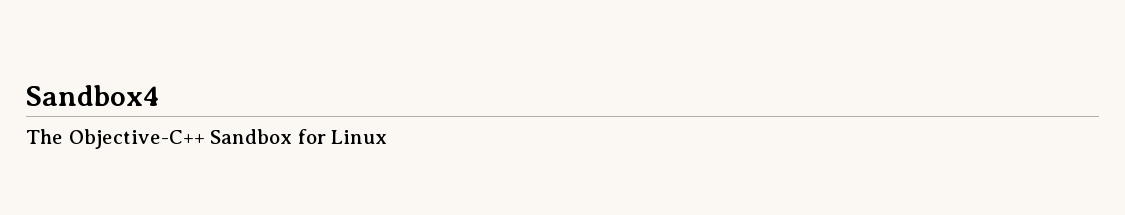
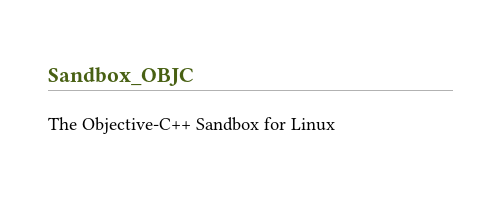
- Sandbox4
+ Sandbox_OBJC

